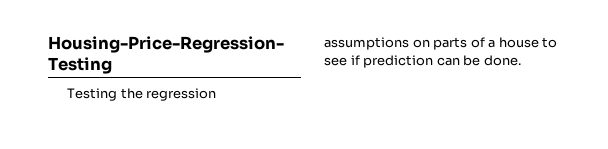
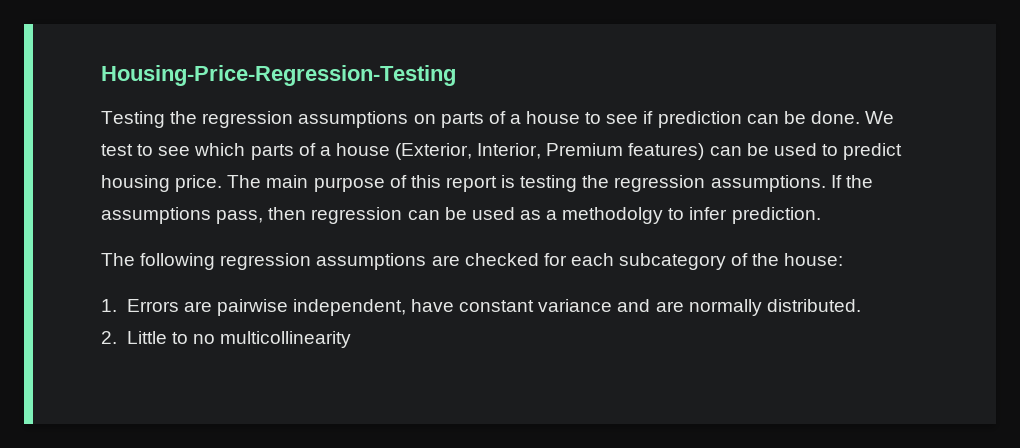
+ We test to see which parts of a house (Exterior, Interior, Premium features) can be used to predict housing price. The main purpose of this report is testing the regression assumptions. If the assumptions pass, then regression can be used as a methodolgy to infer prediction.
+ The following regression assumptions are checked for each subcategory of the house:
+ 1. Errors are pairwise independent, have constant variance and are normally distributed.
+ 2. Little to no multicollinearity

